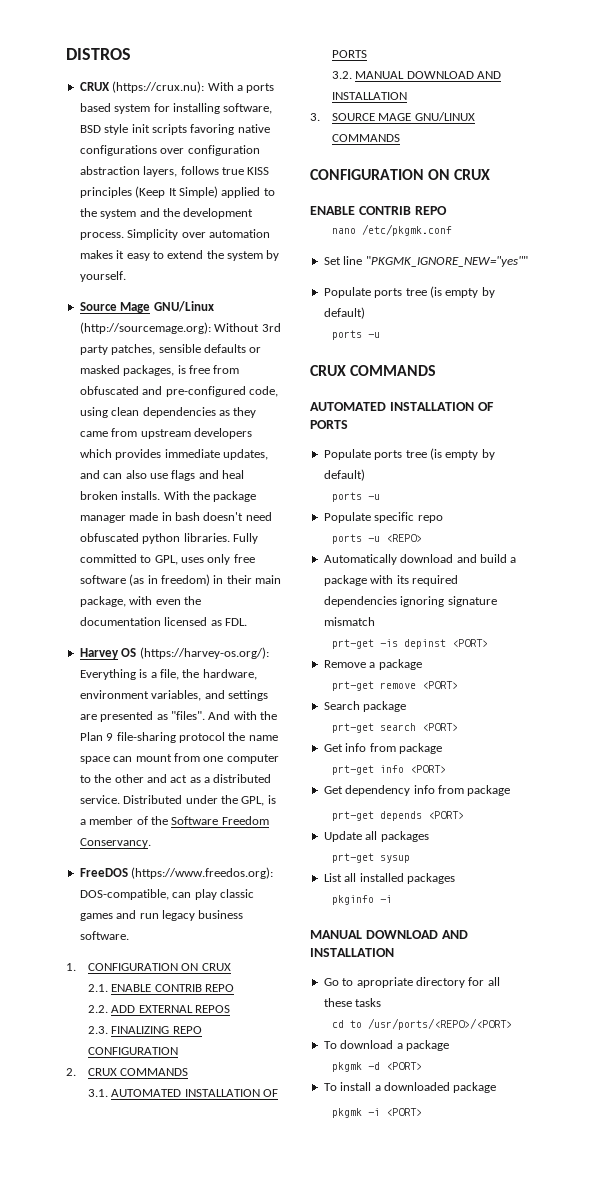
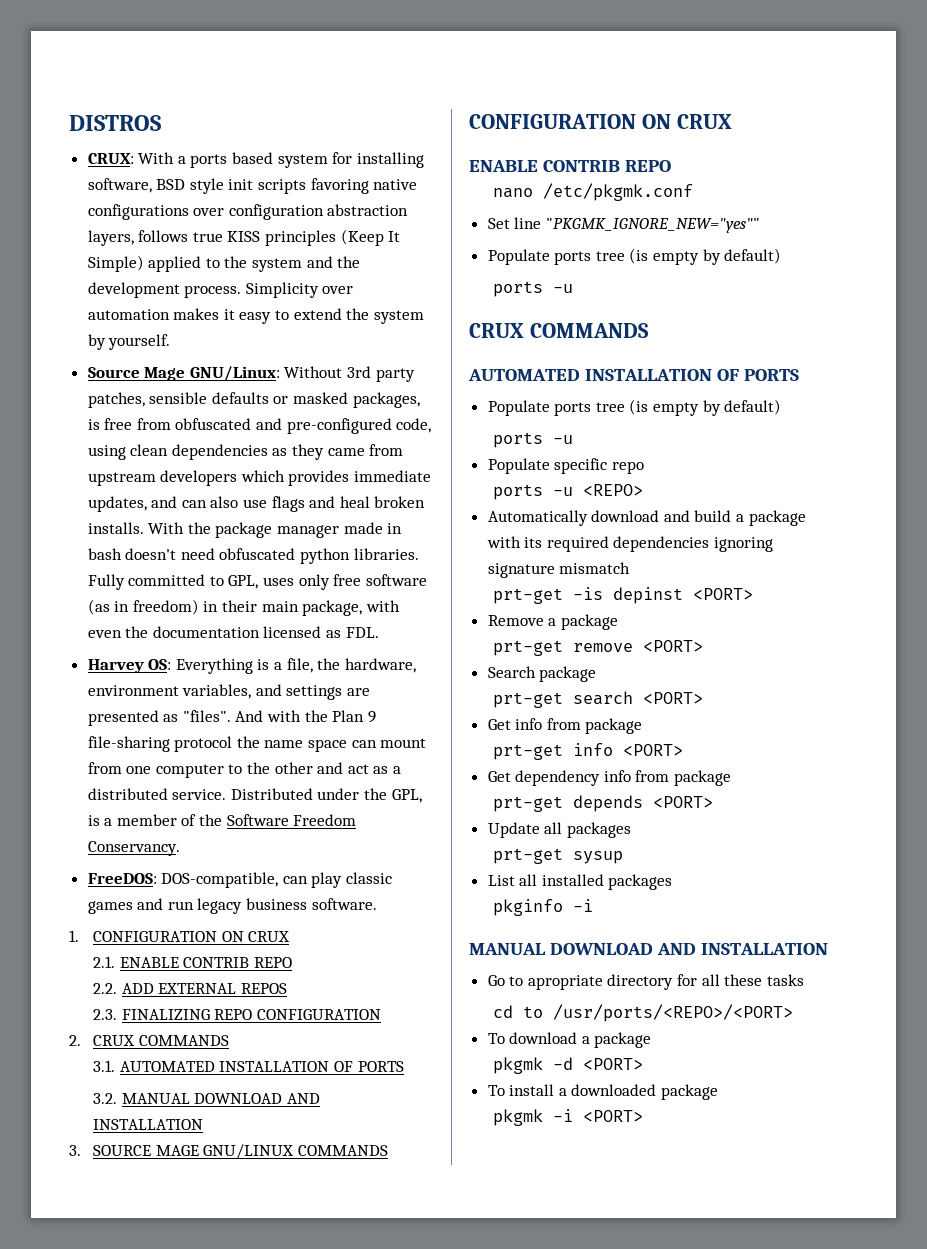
- CRUX (https://crux.nu): With a ports based system for installing software, BSD style init scripts favoring native configurations over configuration abstraction layers, follows true KISS principles (Keep It Simple) applied to the system and the development process.
+ CRUX: With a ports based system for installing software, BSD style init scripts favoring native configurations over configuration abstraction layers, follows true KISS principles (Keep It Simple) applied to the system and the development process.
- Source Mage GNU/Linux (http://sourcemage.org): Without 3rd party patches, sensible defaults or masked packages, is free from obfuscated and pre-configured code, using clean dependencies as they came from upstream developers which provides immediate updates, and can also use flags and heal broken installs.
+ Source Mage GNU/Linux: Without 3rd party patches, sensible defaults or masked packages, is free from obfuscated and pre-configured code, using clean dependencies as they came from upstream developers which provides immediate updates, and can also use flags and heal broken installs.
- Harvey OS (https://harvey-os.org/): Everything is a file, the hardware, environment variables, and settings are presented as "files".
+ Harvey OS: Everything is a file, the hardware, environment variables, and settings are presented as "files".
- FreeDOS (https://www.freedos.org): DOS-compatible, can play classic games and run legacy business software.
+ FreeDOS: DOS-compatible, can play classic games and run legacy business software.

